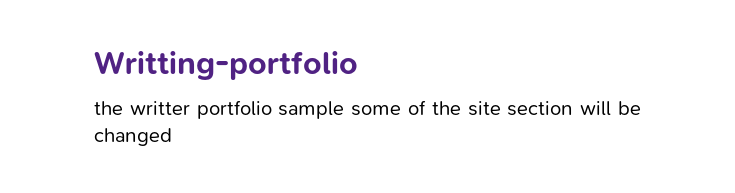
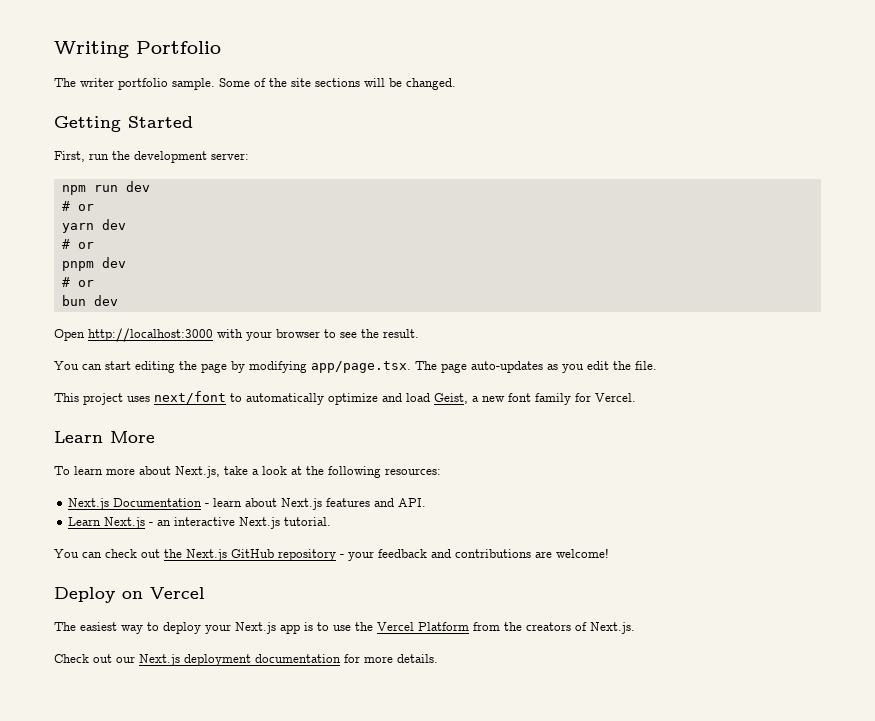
- Writting-portfolio
- the writter portfolio sample some of the site section will be changed
+ Writing Portfolio
+ The writer portfolio sample. Some of the site sections will be changed.
+ Getting Started
+ First, run the development server:
+ npm run dev
+ # or
+ yarn dev
+ # or
+ pnpm dev
+ # or
+ bun dev
+ Open http://localhost:3000 with your browser to see the result.
+ You can start editing the page by modifying app/page.tsx. The page auto-updates as you edit the file.
+ This project uses next/font to automatically optimize and load Geist, a new font family for Vercel.
+ Learn More
+ To learn more about Next.js, take a look at the following resources:
+ Next.js Documentation - learn about Next.js features and API.
+ Learn Next.js - an interactive Next.js tutorial.
+ You can check out the Next.js GitHub repository - your feedback and contributions are welcome!
+ Deploy on Vercel
+ The easiest way to deploy your Next.js app is to use the Vercel Platform from the creators of Next.js.
+ Check out our Next.js deployment documentation for more details.

